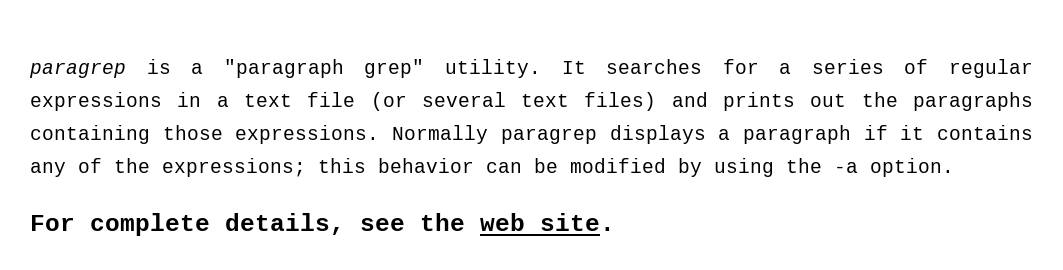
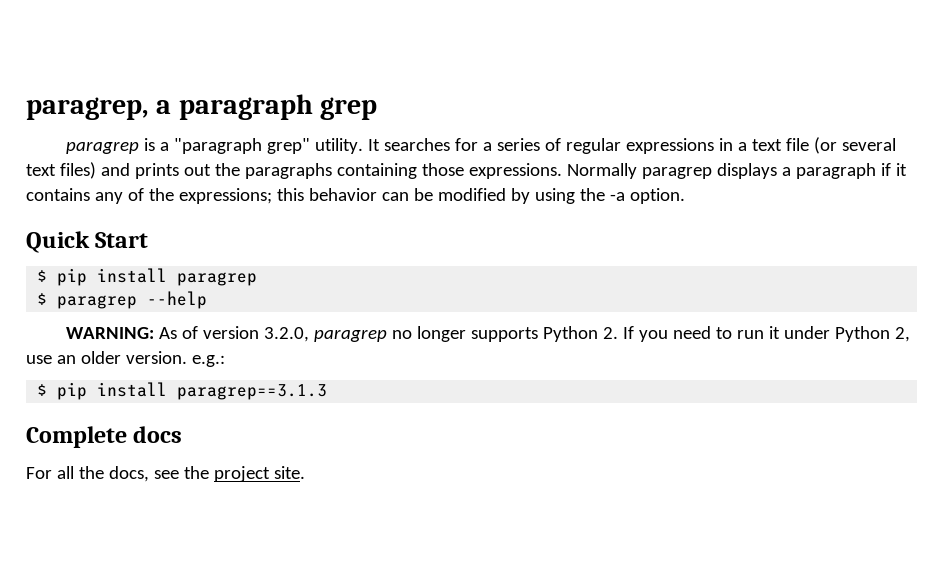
+ paragrep, a paragraph grep
- For complete details, see the web site.
+ Quick Start
+ $ pip install paragrep
+ $ paragrep --help
+ WARNING: As of version 3.2.0, paragrep no longer supports Python 2. If you need to run it under Python 2, use an older version. e.g.:
+ $ pip install paragrep==3.1.3
+ Complete docs
+ For all the docs, see the project site.

